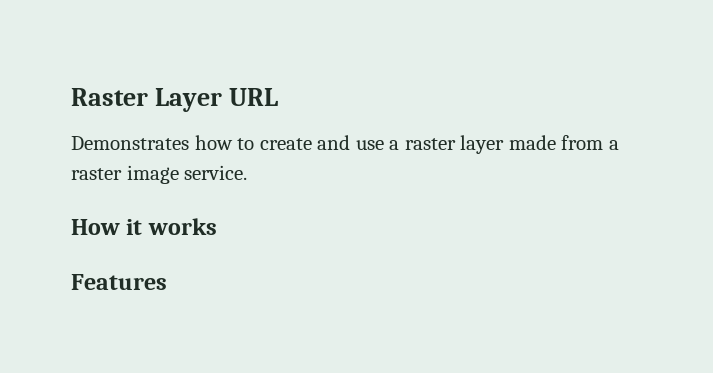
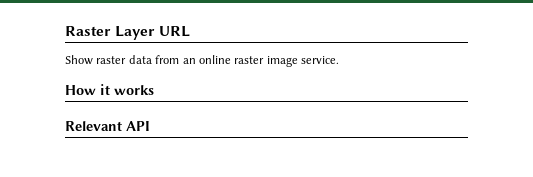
- Demonstrates how to create and use a raster layer made from a raster image service.
+ Show raster data from an online raster image service.
- Features
+ Relevant API

